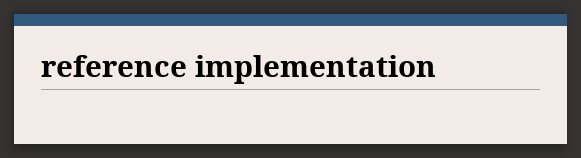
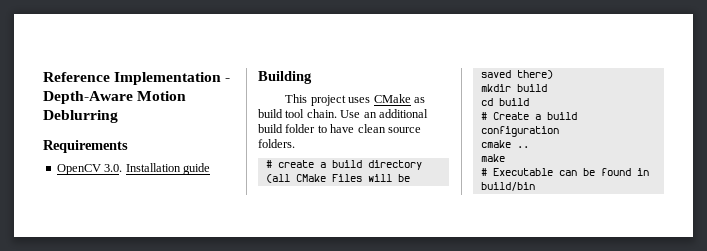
- reference implementation
+ Reference Implementation - Depth-Aware Motion Deblurring
+ Requirements
+ OpenCV 3.0. Installation guide
+ Building
+ This project uses CMake as build tool chain. Use an additional build folder to have clean source folders.
+ # create a build directory (all CMake Files will be saved there)
+ mkdir build
+ cd build
+ # Create a build configuration
+ cmake ..
+ make
+ # Executable can be found in build/bin

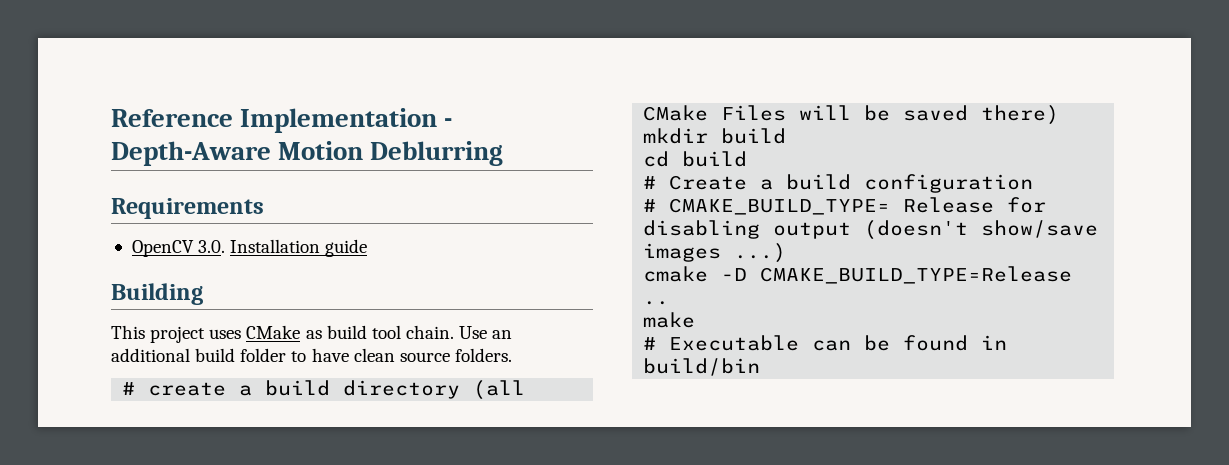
+ # CMAKE_BUILD_TYPE= Release for disabling output (doesn't show/save images ...)
- cmake ..
+ cmake -D CMAKE_BUILD_TYPE=Release ..

